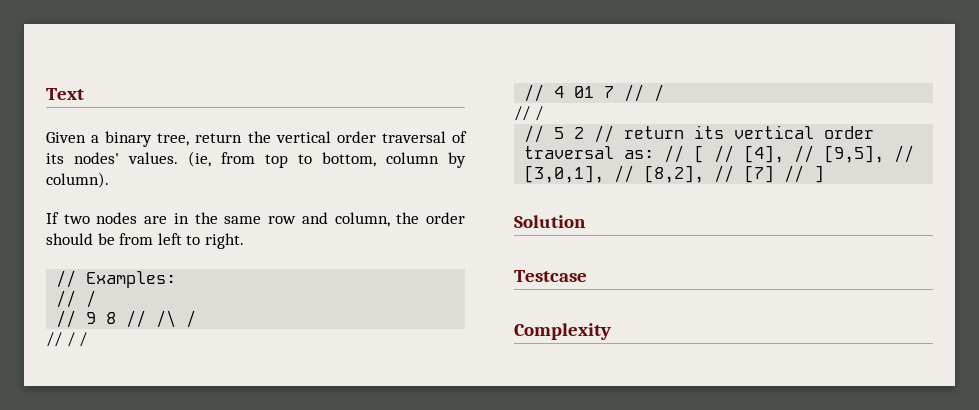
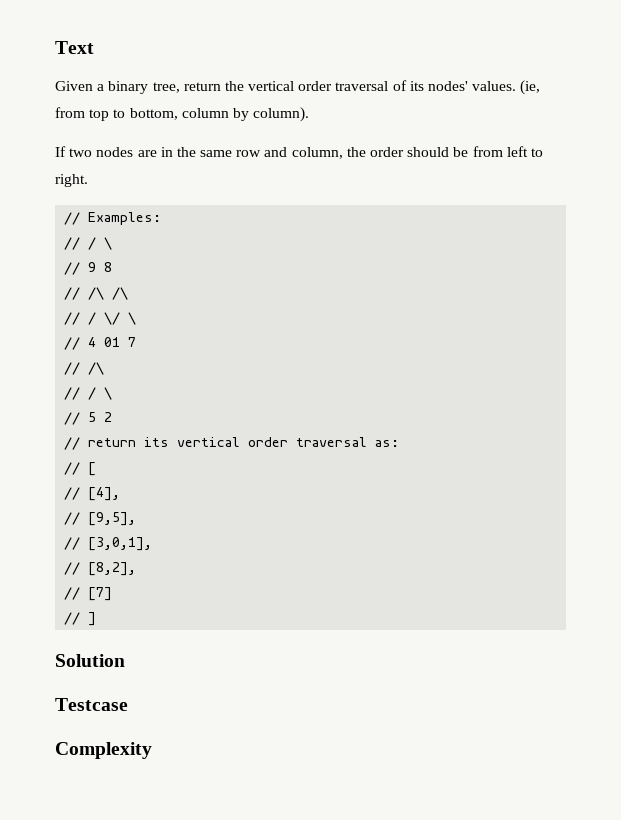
  // Examples:
- // /
+ // / \
- // 9 8 // /\ /
- // / /
+ // 9 8
+ // /\ /\
+ // / \/ \
- // 4 01 7 // /
- // /
+ // 4 01 7
+ // /\
+ // / \
- // 5 2 // return its vertical order traversal as: // [ // [4], // [9,5], // [3,0,1], // [8,2], // [7] // ]
+ // 5 2
+ // return its vertical order traversal as:
+ // [
+ // [4],
+ // [9,5],
+ // [3,0,1],
+ // [8,2],
+ // [7]
+ // ]

